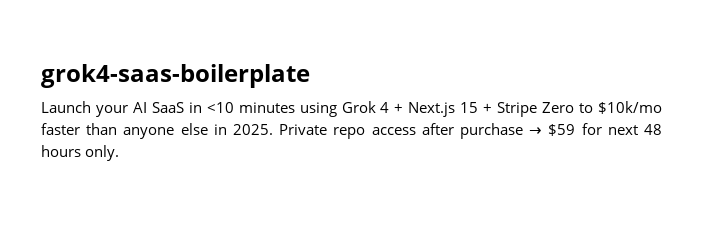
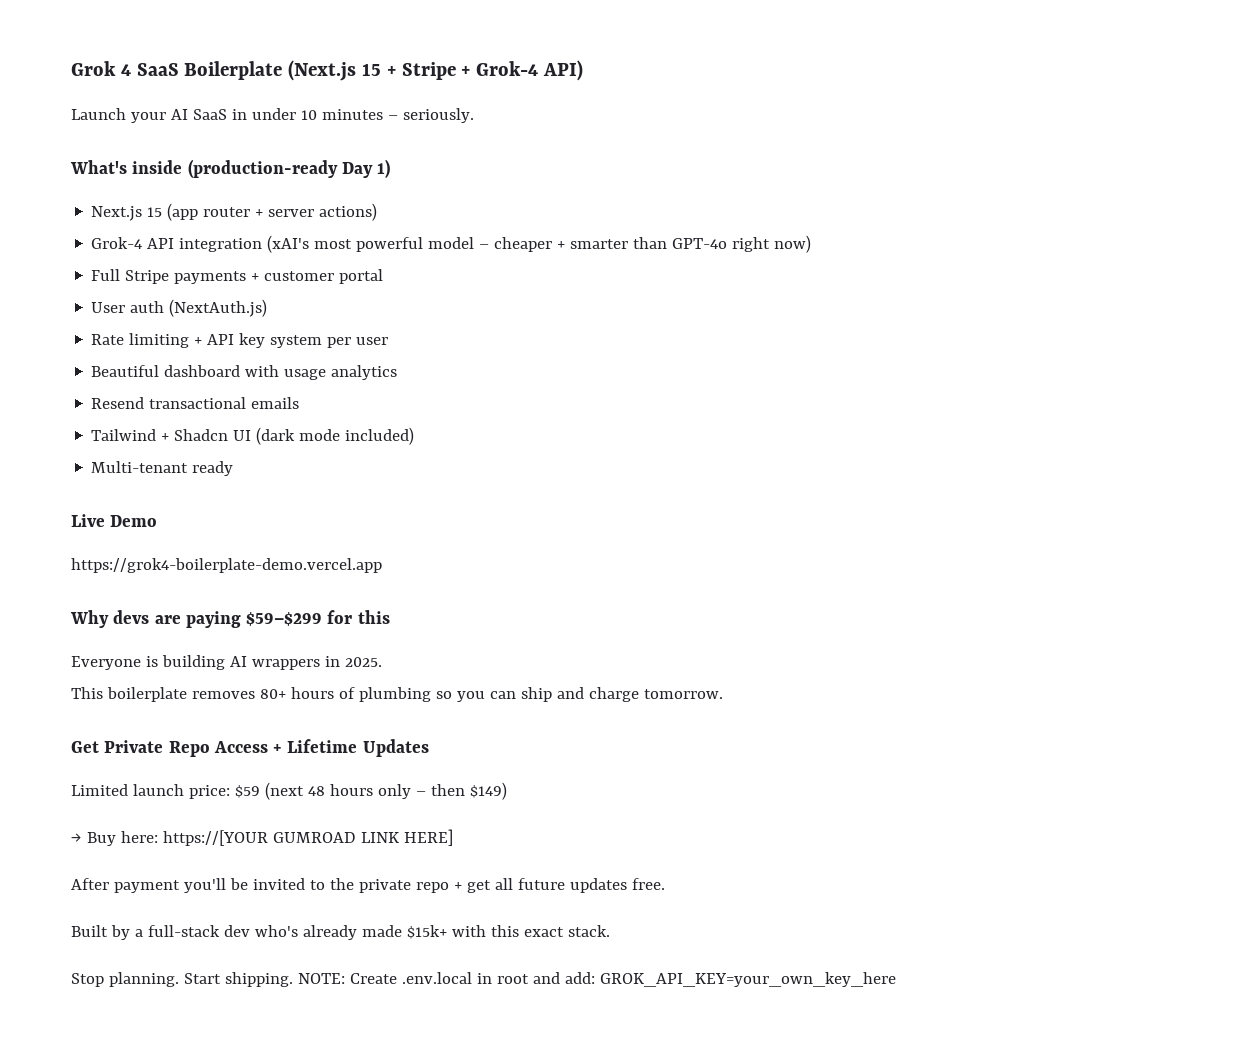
- grok4-saas-boilerplate
+ Grok 4 SaaS Boilerplate (Next.js 15 + Stripe + Grok-4 API)
- Launch your AI SaaS in <10 minutes using Grok 4 + Next.js 15 + Stripe Zero to $10k/mo faster than anyone else in 2025. Private repo access after purchase → $59 for next 48 hours only.
+ Launch your AI SaaS in under 10 minutes – seriously.
+ What's inside (production-ready Day 1)
+ Next.js 15 (app router + server actions)
+ Grok-4 API integration (xAI's most powerful model – cheaper + smarter than GPT-4o right now)
+ Full Stripe payments + customer portal
+ User auth (NextAuth.js)
+ Rate limiting + API key system per user
+ Beautiful dashboard with usage analytics
+ Resend transactional emails
+ Tailwind + Shadcn UI (dark mode included)
+ Multi-tenant ready
+ Live Demo
+ https://grok4-boilerplate-demo.vercel.app
+ Why devs are paying $59–$299 for this
+ Everyone is building AI wrappers in 2025.
+ This boilerplate removes 80+ hours of plumbing so you can ship and charge tomorrow.
+ Get Private Repo Access + Lifetime Updates
+ Limited launch price: $59 (next 48 hours only – then $149)
+ → Buy here: https://[YOUR GUMROAD LINK HERE]
+ After payment you'll be invited to the private repo + get all future updates free.
+ Built by a full-stack dev who's already made $15k+ with this exact stack.
+ Stop planning. Start shipping. NOTE: Create .env.local in root and add: GROK_API_KEY=your_own_key_here

